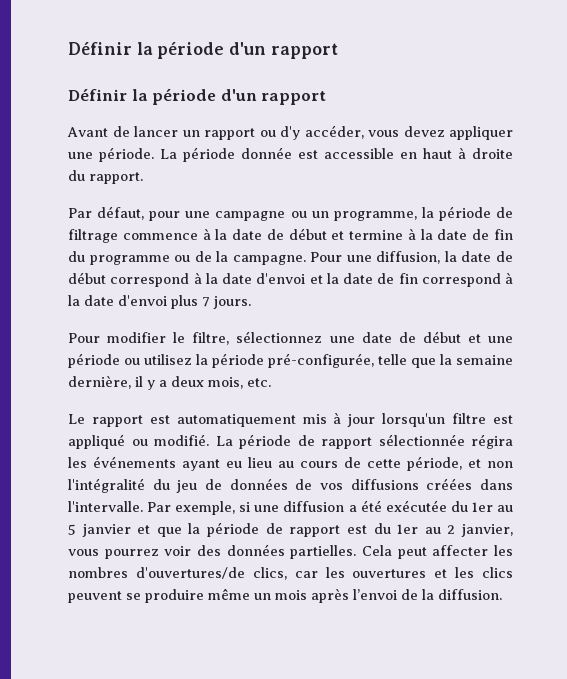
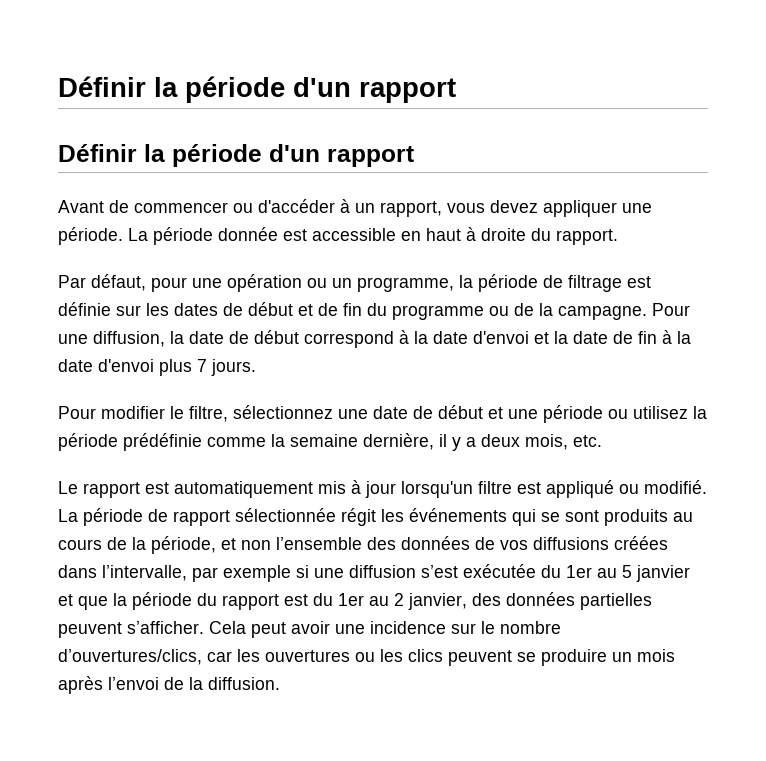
- Avant de lancer un rapport ou d'y accéder, vous devez appliquer une période.
+ Avant de commencer ou d'accéder à un rapport, vous devez appliquer une période.
- Par défaut, pour une campagne ou un programme, la période de filtrage commence à la date de début et termine à la date de fin du programme ou de la campagne.
+ Par défaut, pour une opération ou un programme, la période de filtrage est définie sur les dates de début et de fin du programme ou de la campagne.
- Pour une diffusion, la date de début correspond à la date d'envoi et la date de fin correspond à la date d'envoi plus 7 jours.
+ Pour une diffusion, la date de début correspond à la date d'envoi et la date de fin à la date d'envoi plus 7 jours.
- Pour modifier le filtre, sélectionnez une date de début et une période ou utilisez la période pré-configurée, telle que la semaine dernière, il y a deux mois, etc.
+ Pour modifier le filtre, sélectionnez une date de début et une période ou utilisez la période prédéfinie comme la semaine dernière, il y a deux mois, etc.
- La période de rapport sélectionnée régira les événements ayant eu lieu au cours de cette période, et non l'intégralité du jeu de données de vos diffusions créées dans l'intervalle. Par exemple, si une diffusion a été exécutée du 1er au 5 janvier et que la période de rapport est du 1er au 2 janvier, vous pourrez voir des données partielles. Cela peut affecter les nombres d'ouvertures/de clics, car les ouvertures et les clics peuvent se produire même un mois après l’envoi de la diffusion.
+ La période de rapport sélectionnée régit les événements qui se sont produits au cours de la période, et non l’ensemble des données de vos diffusions créées dans l’intervalle, par exemple si une diffusion s’est exécutée du 1er au 5 janvier et que la période du rapport est du 1er au 2 janvier, des données partielles peuvent s’afficher. Cela peut avoir une incidence sur le nombre d’ouvertures/clics, car les ouvertures ou les clics peuvent se produire un mois après l’envoi de la diffusion.

